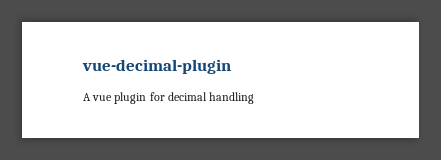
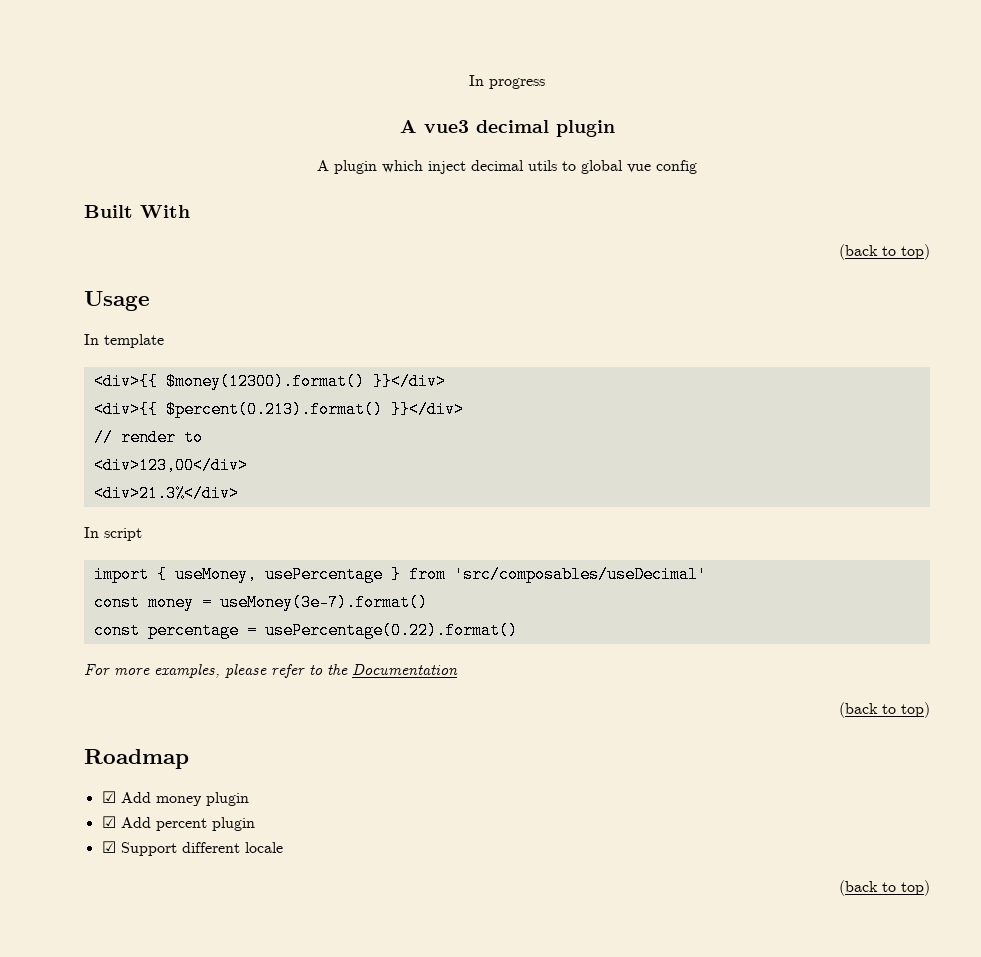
- vue-decimal-plugin
- A vue plugin for decimal handling
+ In progress
+ A vue3 decimal plugin
+ A plugin which inject decimal utils to global vue config
+ Built With
+ (back to top)
+ Usage
+ In template
+ <div>{{ $money(12300).format() }}</div>
+ <div>{{ $percent(0.213).format() }}</div>
+ // render to
+ <div>123,00</div>
+ <div>21.3%</div>
+ In script
+ import { useMoney, usePercentage } from 'src/composables/useDecimal'
+ const money = useMoney(3e-7).format()
+ const percentage = usePercentage(0.22).format()
+ For more examples, please refer to the Documentation
+ (back to top)
+ Roadmap
+ ☑ Add money plugin
+ ☑ Add percent plugin
+ ☑ Support different locale
+ (back to top)

